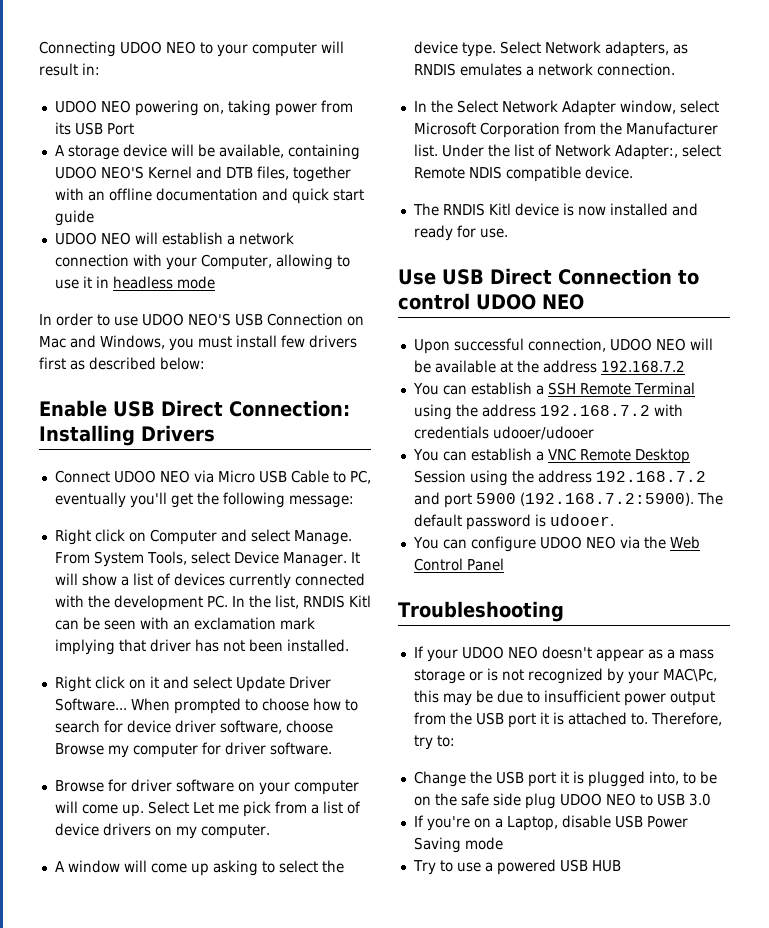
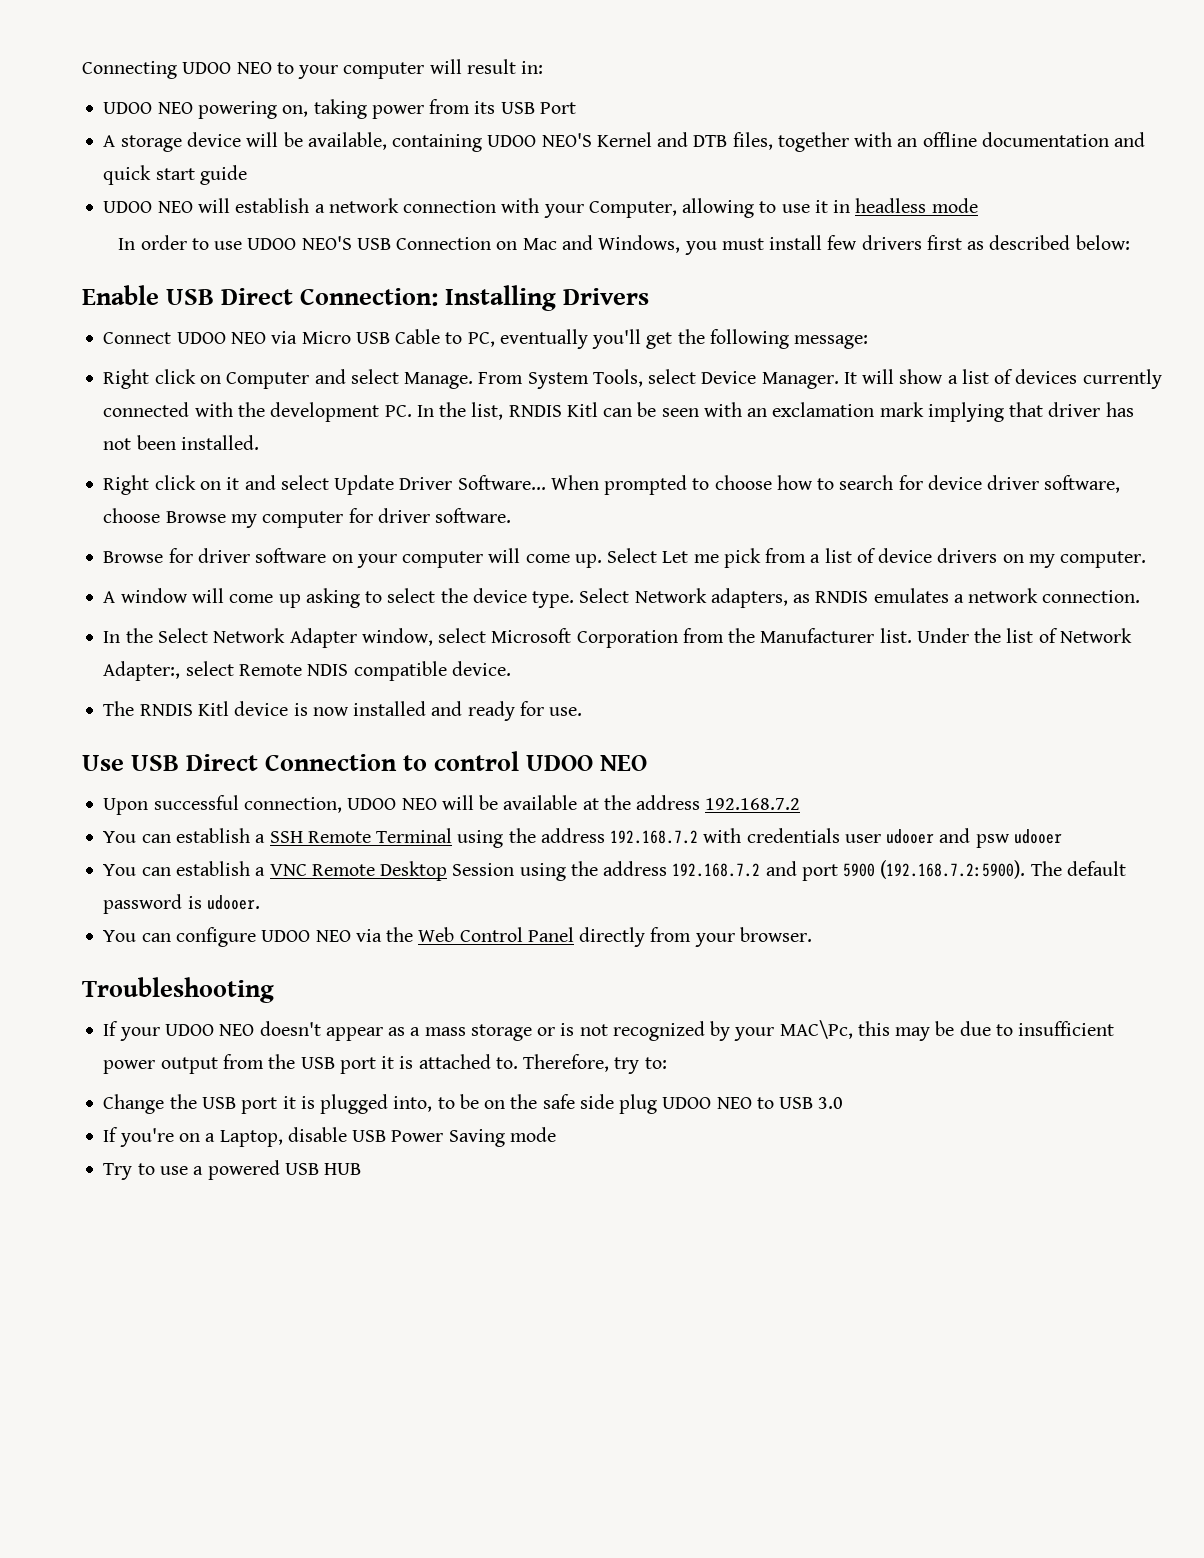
- You can establish a SSH Remote Terminal using the address 192.168.7.2 with credentials udooer/udooer
+ You can establish a SSH Remote Terminal using the address 192.168.7.2 with credentials user udooer and psw udooer
- You can configure UDOO NEO via the Web Control Panel
+ You can configure UDOO NEO via the Web Control Panel directly from your browser.

